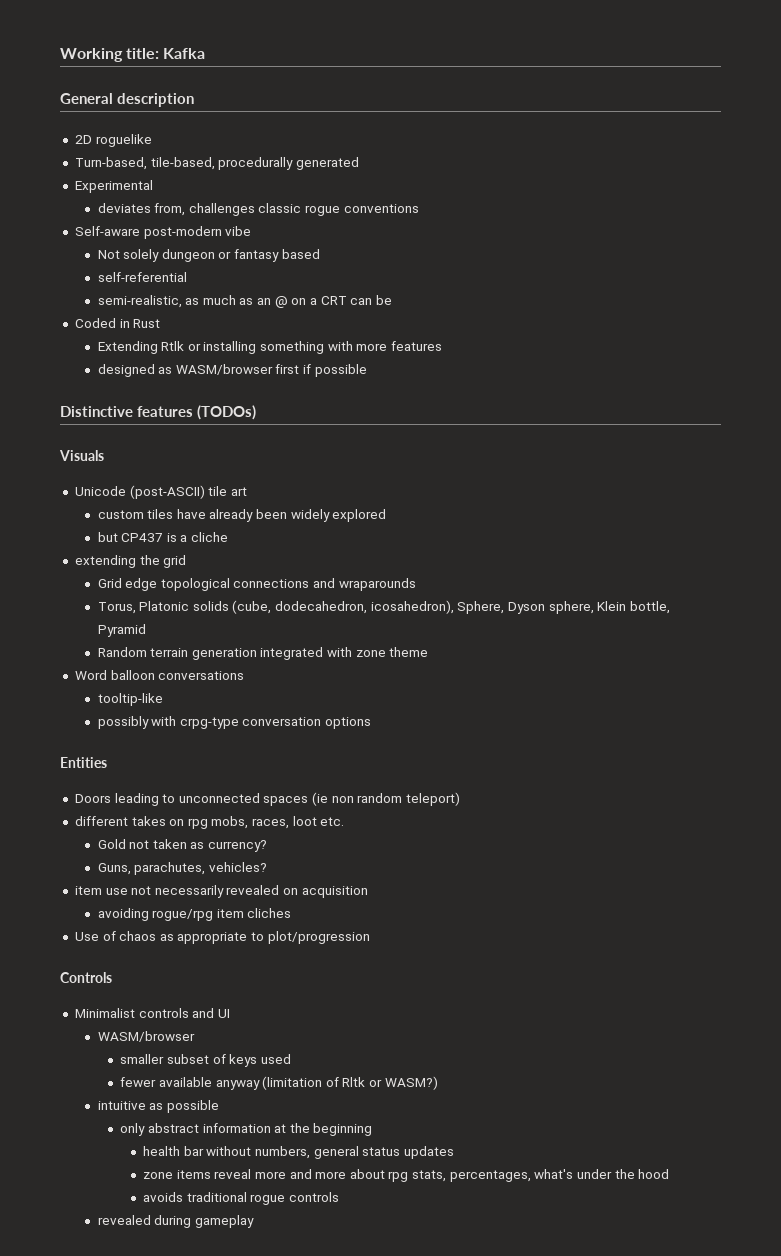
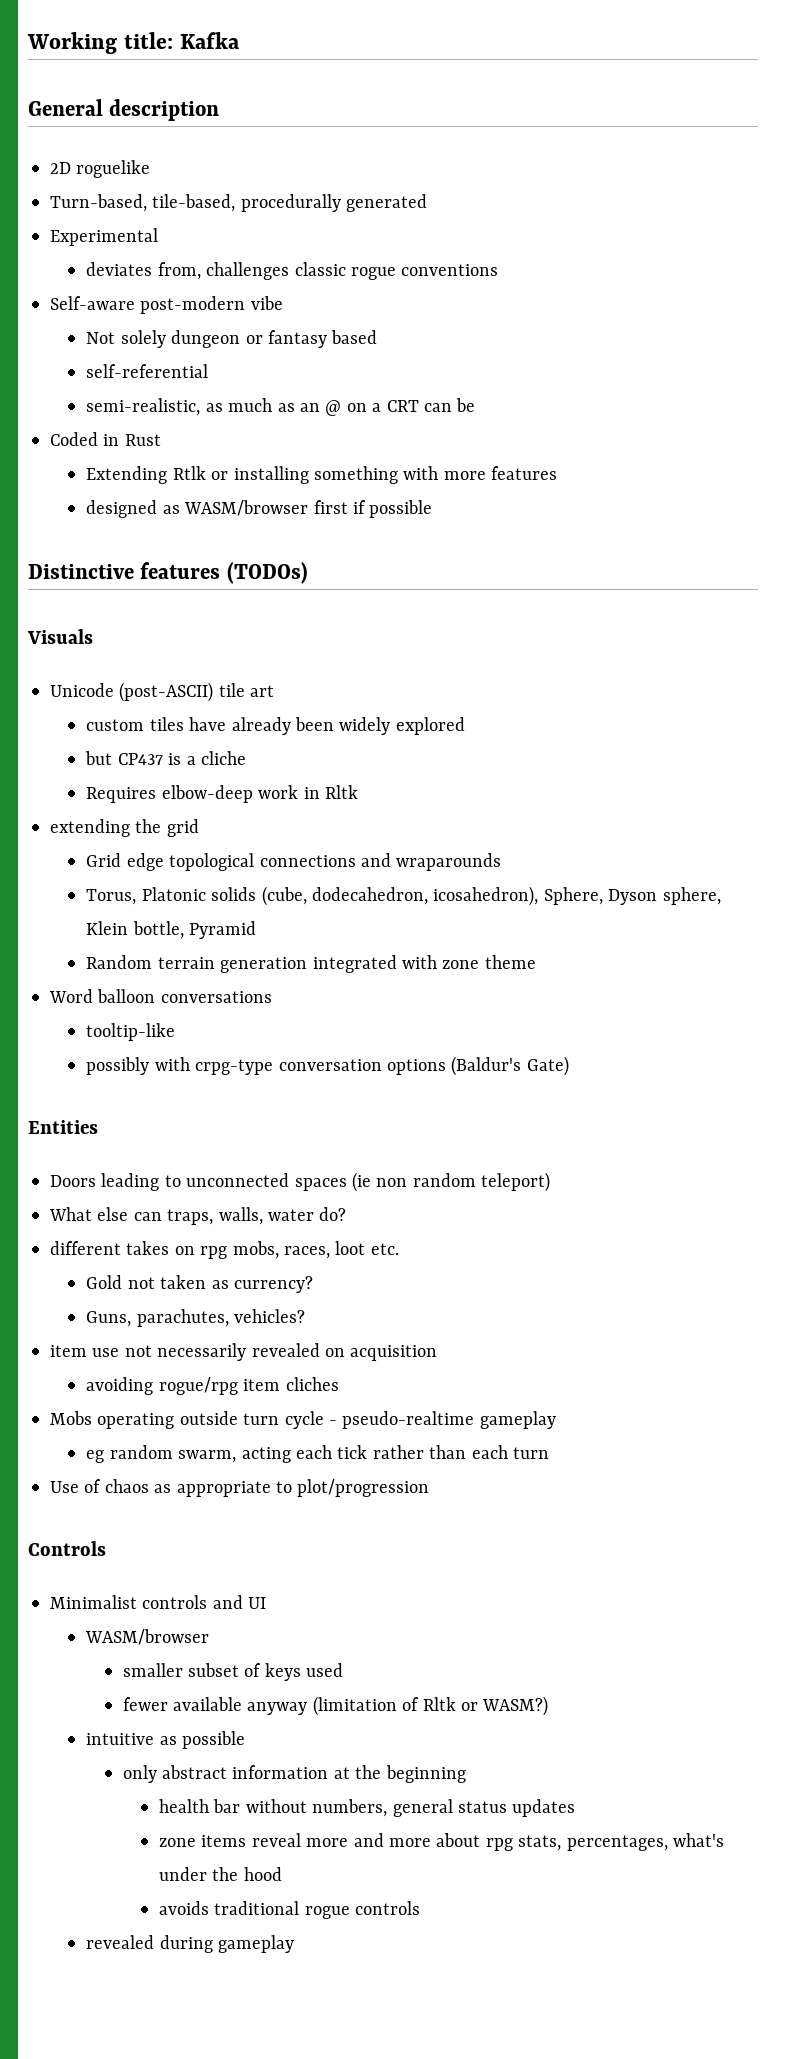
+ Requires elbow-deep work in Rltk
- possibly with crpg-type conversation options
+ possibly with crpg-type conversation options (Baldur's Gate)
+ What else can traps, walls, water do?
+ Mobs operating outside turn cycle - pseudo-realtime gameplay
+ eg random swarm, acting each tick rather than each turn

